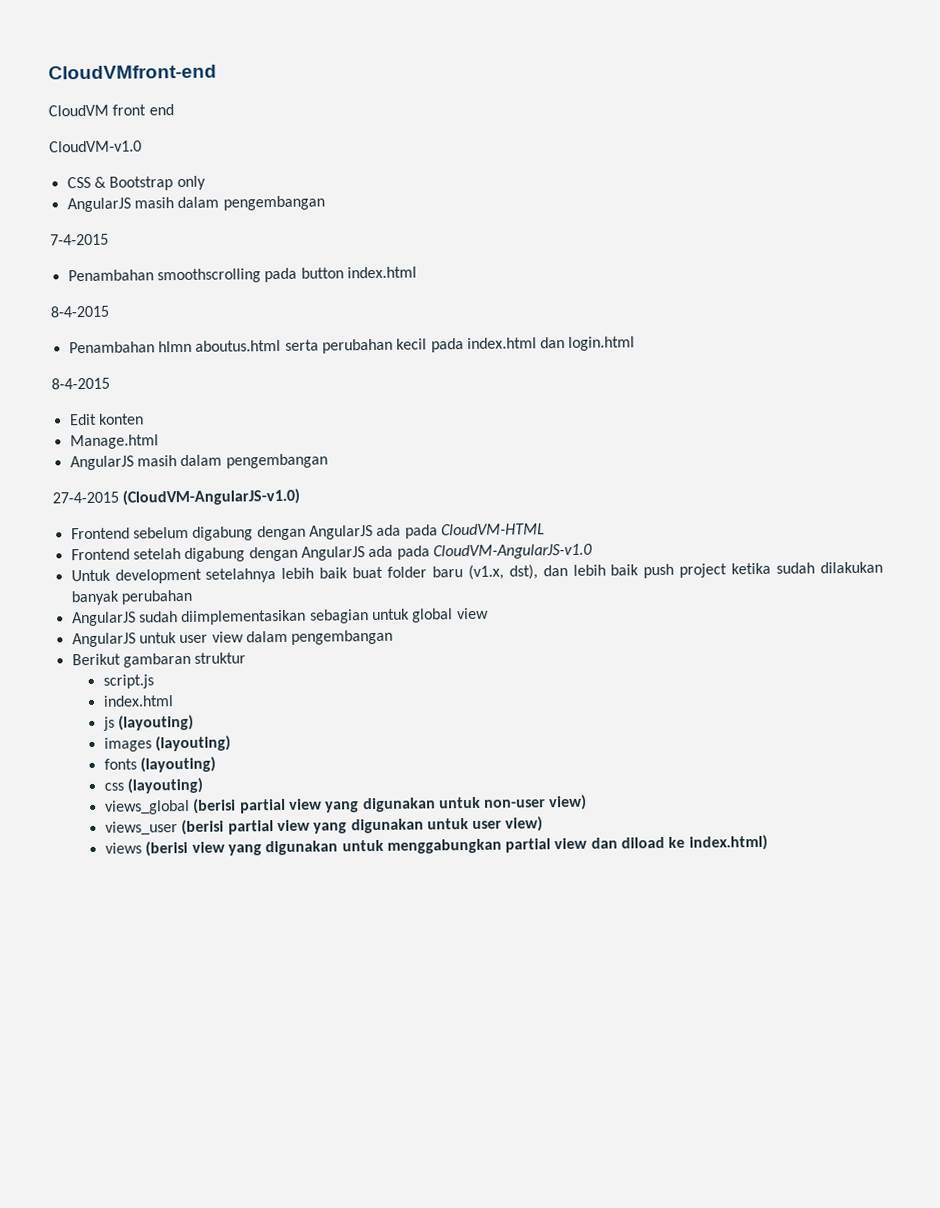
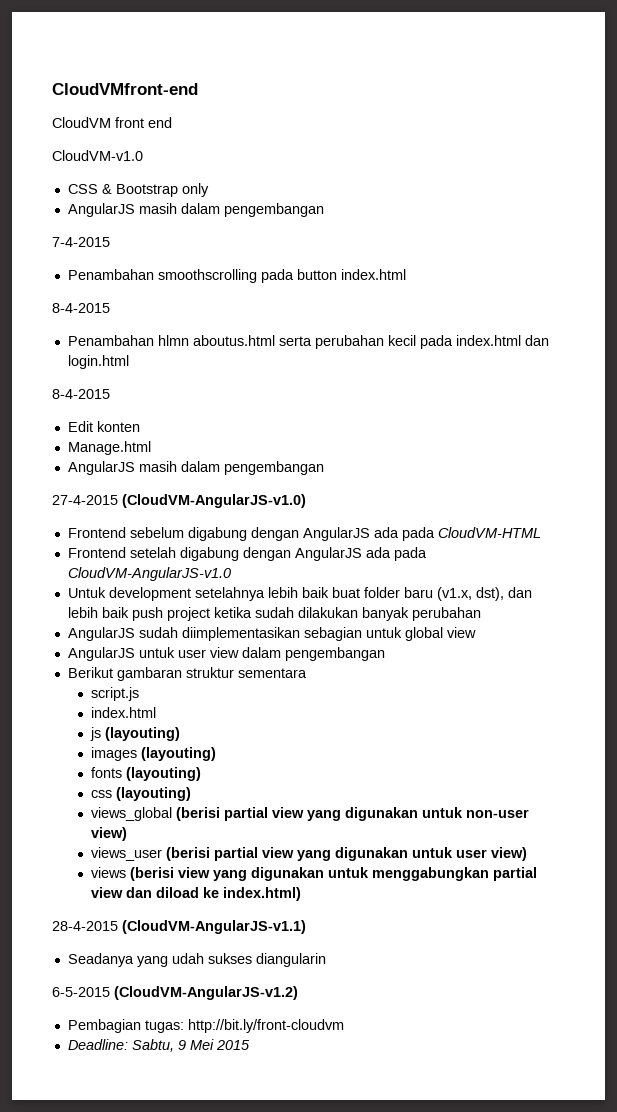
- Berikut gambaran struktur
+ Berikut gambaran struktur sementara
+ 28-4-2015 (CloudVM-AngularJS-v1.1)
+ Seadanya yang udah sukses diangularin
+ 6-5-2015 (CloudVM-AngularJS-v1.2)
+ Pembagian tugas: http://bit.ly/front-cloudvm
+ Deadline: Sabtu, 9 Mei 2015

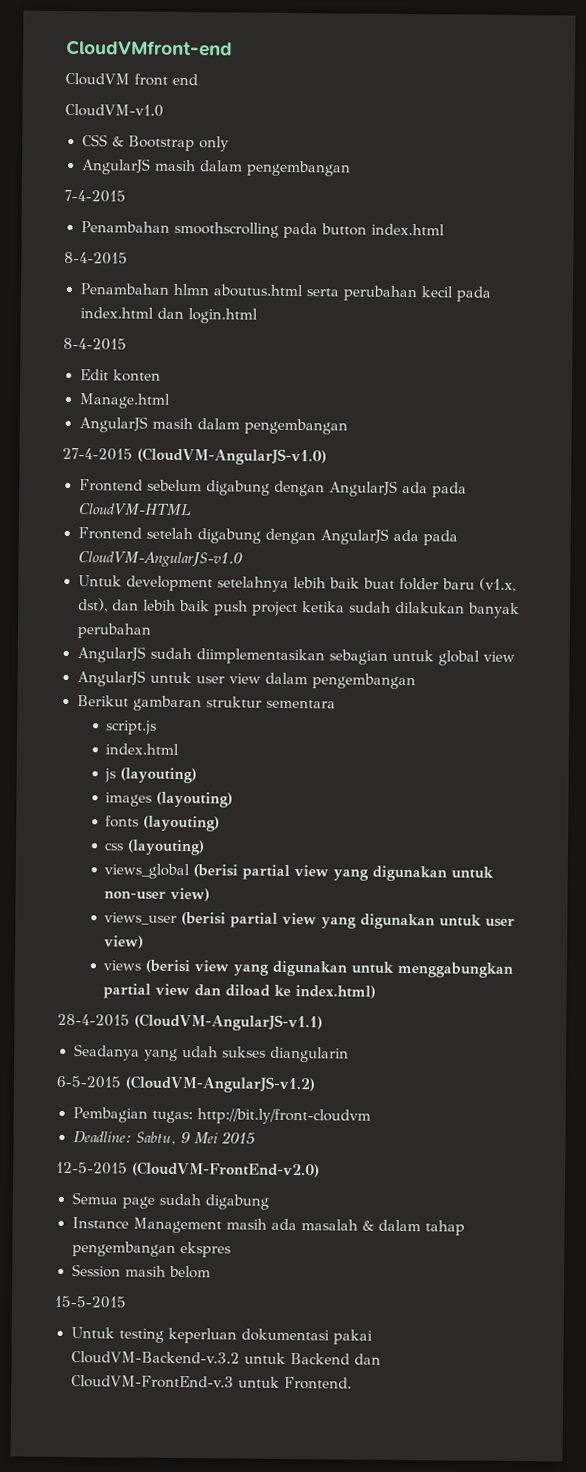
+ 12-5-2015 (CloudVM-FrontEnd-v2.0)
+ Semua page sudah digabung
+ Instance Management masih ada masalah & dalam tahap pengembangan ekspres
+ Session masih belom
+ 15-5-2015
+ Untuk testing keperluan dokumentasi pakai CloudVM-Backend-v.3.2 untuk Backend dan CloudVM-FrontEnd-v.3 untuk Frontend.

